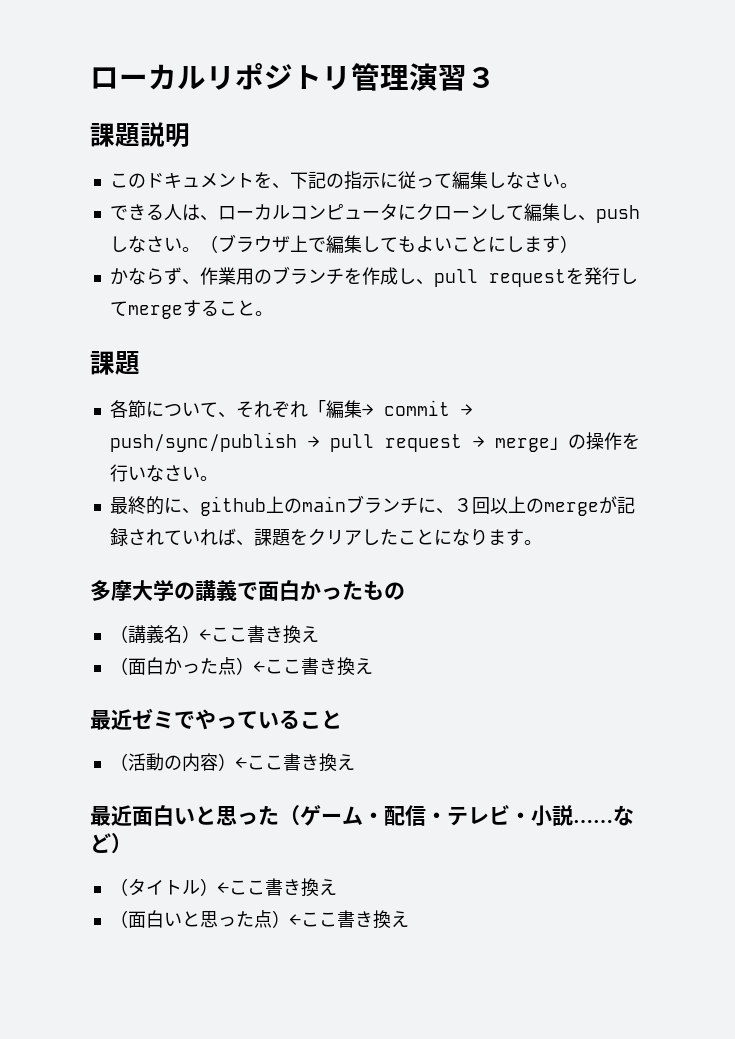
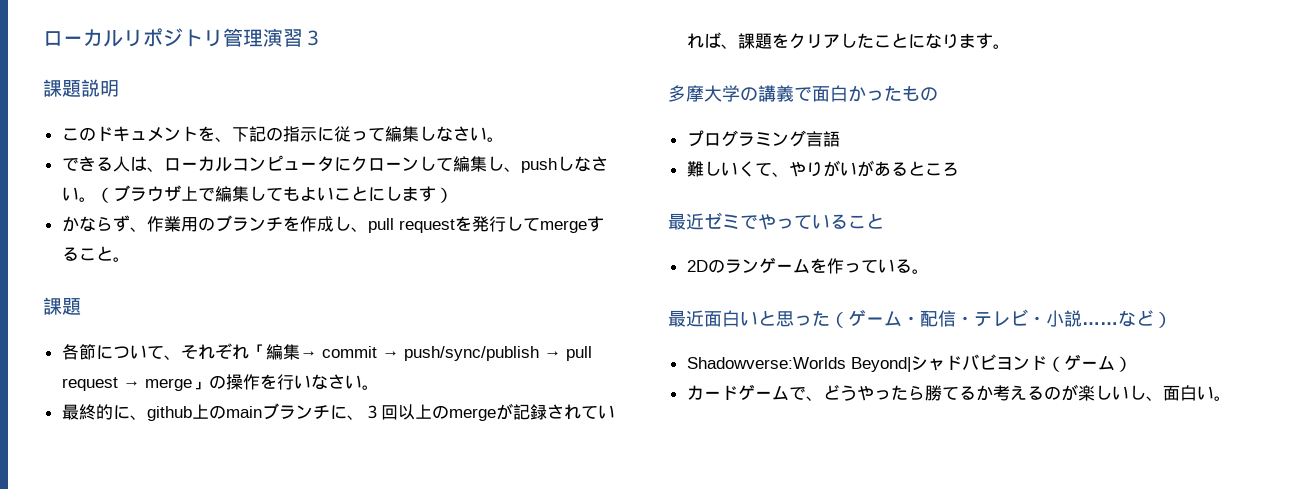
- （講義名）←ここ書き換え
- （面白かった点）←ここ書き換え
+ プログラミング言語
+ 難しいくて、やりがいがあるところ
- （活動の内容）←ここ書き換え
+ 2Dのランゲームを作っている。
- （タイトル）←ここ書き換え
- （面白いと思った点）←ここ書き換え
+ Shadowverse:Worlds Beyond|シャドバビヨンド（ゲーム）
+ カードゲームで、どうやったら勝てるか考えるのが楽しいし、面白い。

